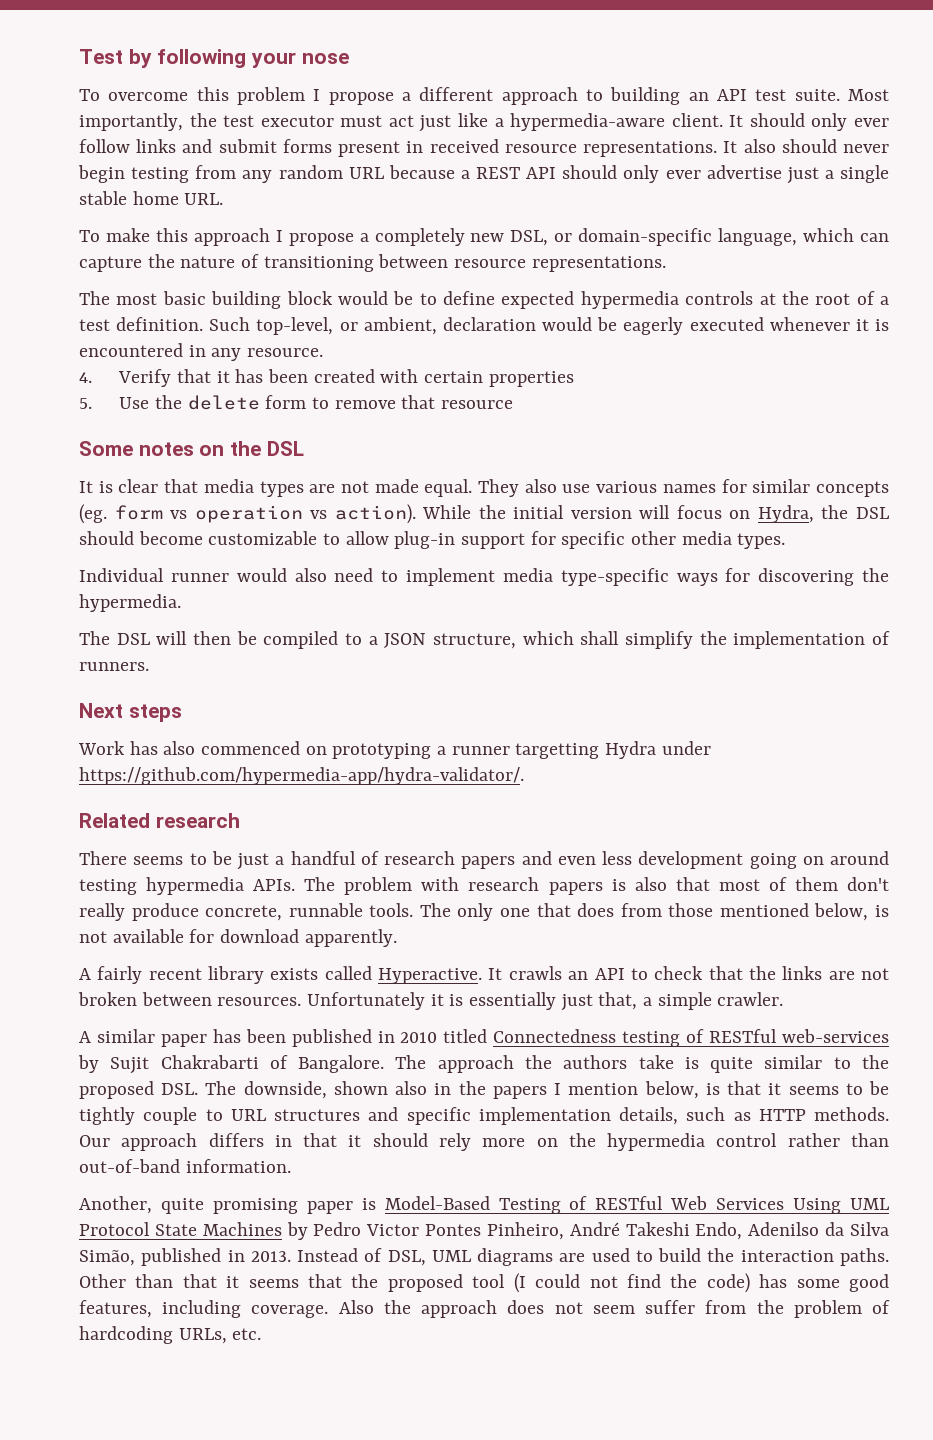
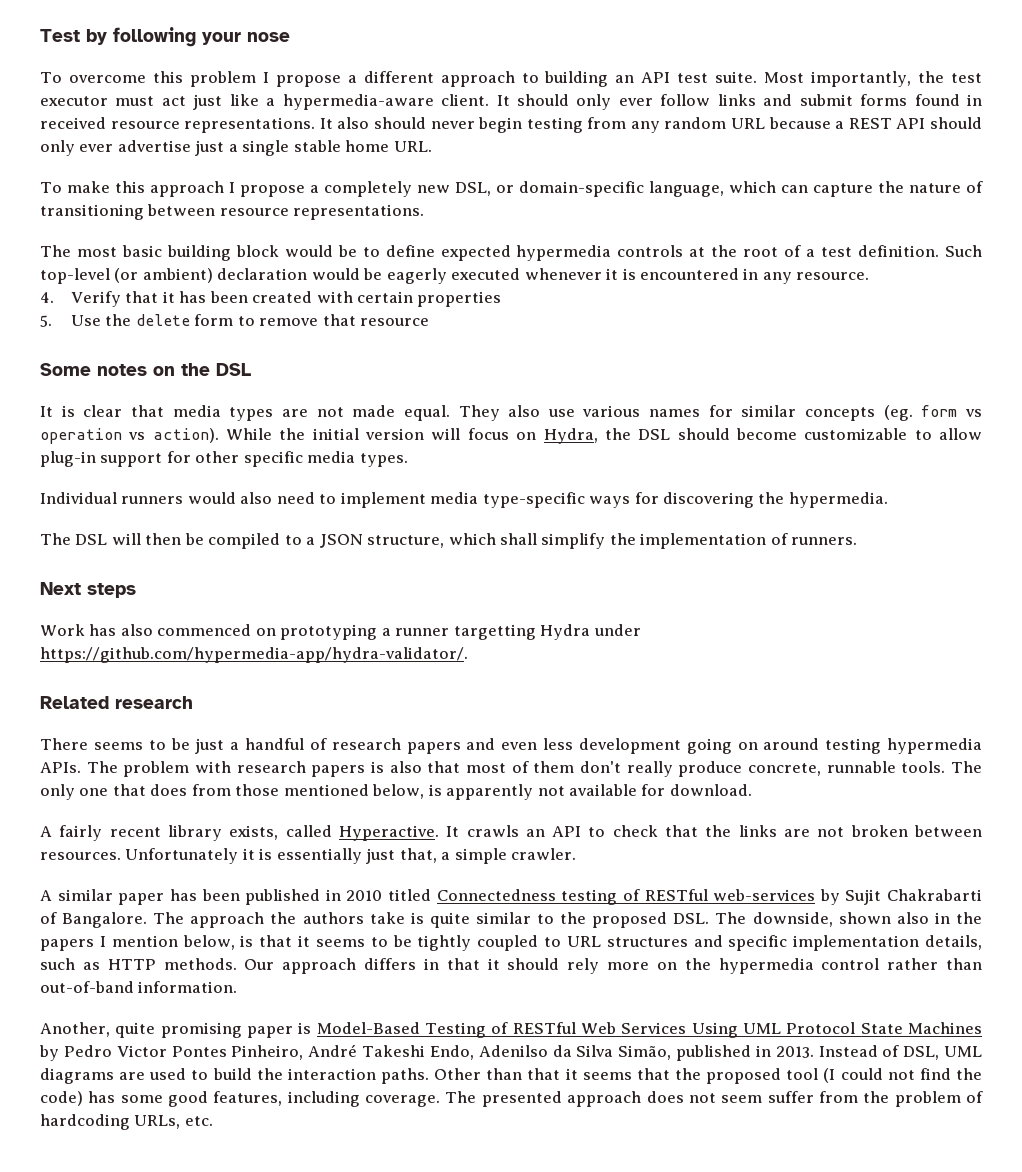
- It should only ever follow links and submit forms present in received resource representations.
+ It should only ever follow links and submit forms found in received resource representations.
- Such top-level, or ambient, declaration would be eagerly executed whenever it is encountered in any resource.
+ Such top-level (or ambient) declaration would be eagerly executed whenever it is encountered in any resource.
- While the initial version will focus on Hydra, the DSL should become customizable to allow plug-in support for specific other media types.
+ While the initial version will focus on Hydra, the DSL should become customizable to allow plug-in support for other specific media types.
- Individual runner would also need to implement media type-specific ways for discovering the hypermedia.
+ Individual runners would also need to implement media type-specific ways for discovering the hypermedia.
- The only one that does from those mentioned below, is not available for download apparently.
+ The only one that does from those mentioned below, is apparently not available for download.
- A fairly recent library exists called Hyperactive.
+ A fairly recent library exists, called Hyperactive.
- The approach the authors take is quite similar to the proposed DSL. The downside, shown also in the papers I mention below, is that it seems to be tightly couple to URL structures and specific implementation details, such as HTTP methods.
+ The approach the authors take is quite similar to the proposed DSL. The downside, shown also in the papers I mention below, is that it seems to be tightly coupled to URL structures and specific implementation details, such as HTTP methods.
- Also the approach does not seem suffer from the problem of hardcoding URLs, etc.
+ The presented approach does not seem suffer from the problem of hardcoding URLs, etc.

